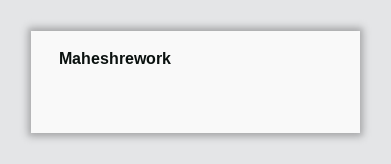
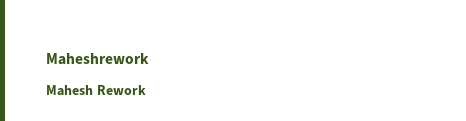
+ Mahesh Rework

